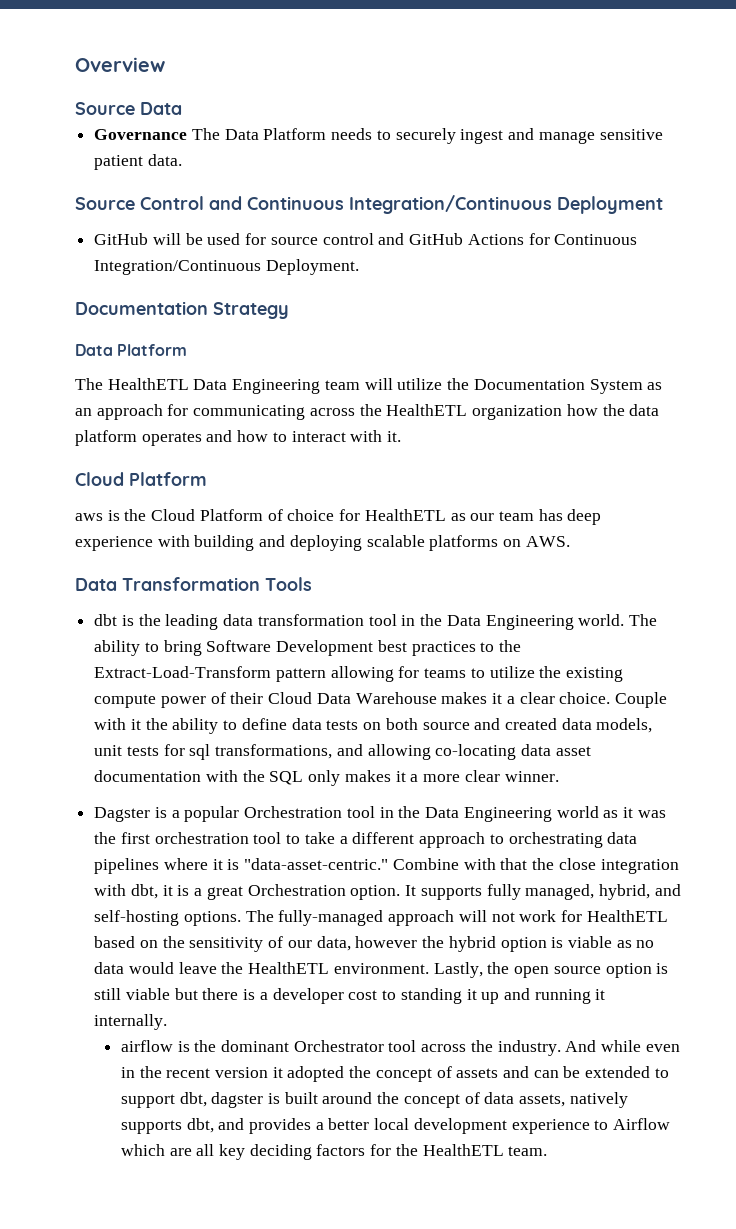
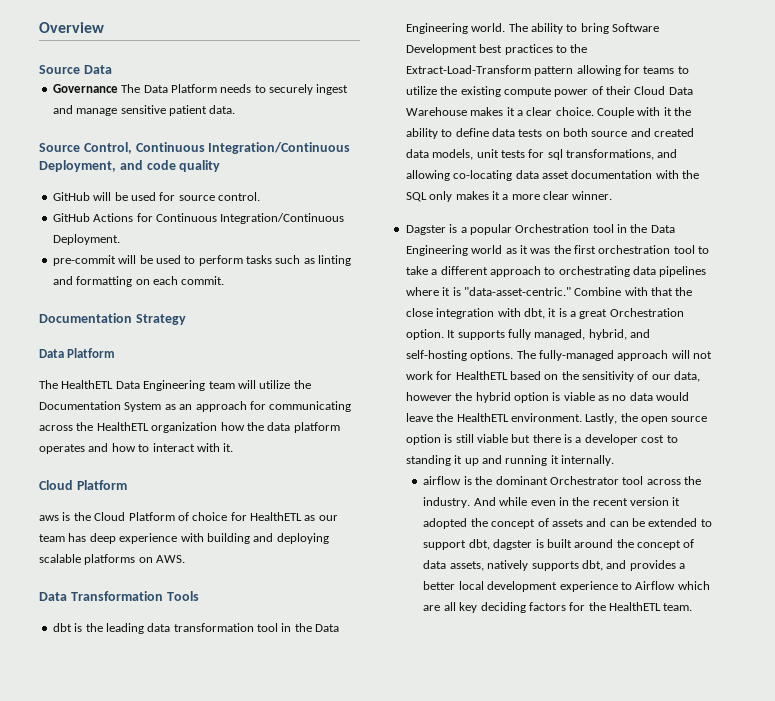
- Source Control and Continuous Integration/Continuous Deployment
+ Source Control, Continuous Integration/Continuous Deployment, and code quality
- GitHub will be used for source control and GitHub Actions for Continuous Integration/Continuous Deployment.
+ GitHub will be used for source control.
+ GitHub Actions for Continuous Integration/Continuous Deployment.
+ pre-commit will be used to perform tasks such as linting and formatting on each commit.

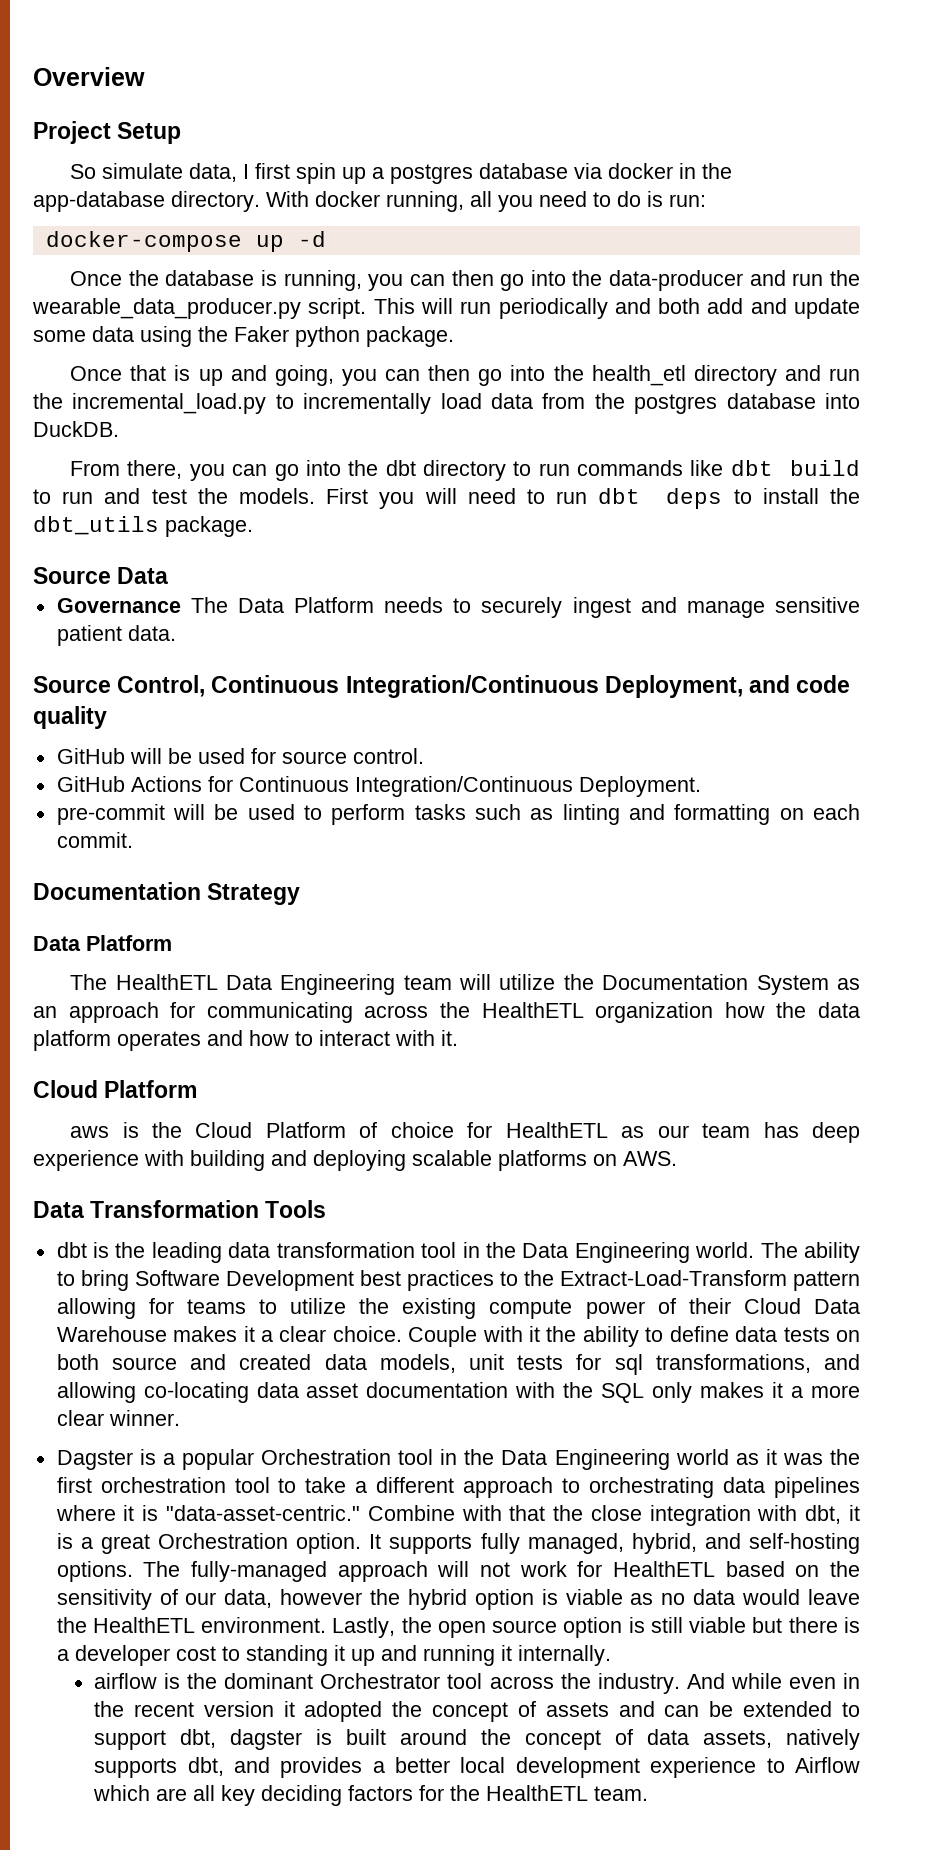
+ Project Setup
+ So simulate data, I first spin up a postgres database via docker in the app-database directory. With docker running, all you need to do is run:
+ docker-compose up -d
+ Once the database is running, you can then go into the data-producer and run the wearable_data_producer.py script. This will run periodically and both add and update some data using the Faker python package.
+ Once that is up and going, you can then go into the health_etl directory and run the incremental_load.py to incrementally load data from the postgres database into DuckDB.
+ From there, you can go into the dbt directory to run commands like dbt build to run and test the models. First you will need to run dbt deps to install the dbt_utils package.

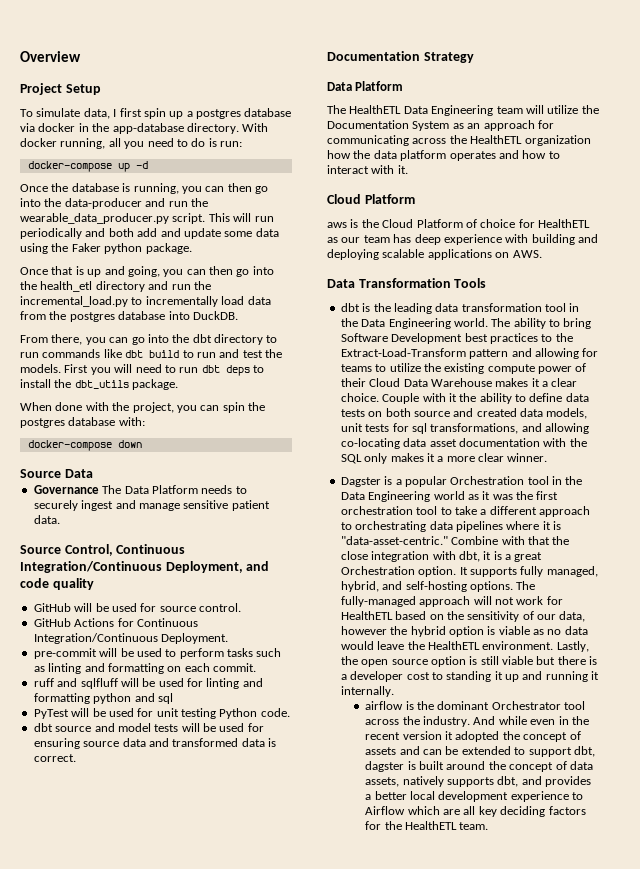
- So simulate data, I first spin up a postgres database via docker in the app-database directory.
+ To simulate data, I first spin up a postgres database via docker in the app-database directory.
+ When done with the project, you can spin the postgres database with:
+ docker-compose down
+ ruff and sqlfluff will be used for linting and formatting python and sql
+ PyTest will be used for unit testing Python code.
+ dbt source and model tests will be used for ensuring source data and transformed data is correct.
- aws is the Cloud Platform of choice for HealthETL as our team has deep experience with building and deploying scalable platforms on AWS.
+ aws is the Cloud Platform of choice for HealthETL as our team has deep experience with building and deploying scalable applications on AWS.
- The ability to bring Software Development best practices to the Extract-Load-Transform pattern allowing for teams to utilize the existing compute power of their Cloud Data Warehouse makes it a clear choice.
+ The ability to bring Software Development best practices to the Extract-Load-Transform pattern and allowing for teams to utilize the existing compute power of their Cloud Data Warehouse makes it a clear choice.

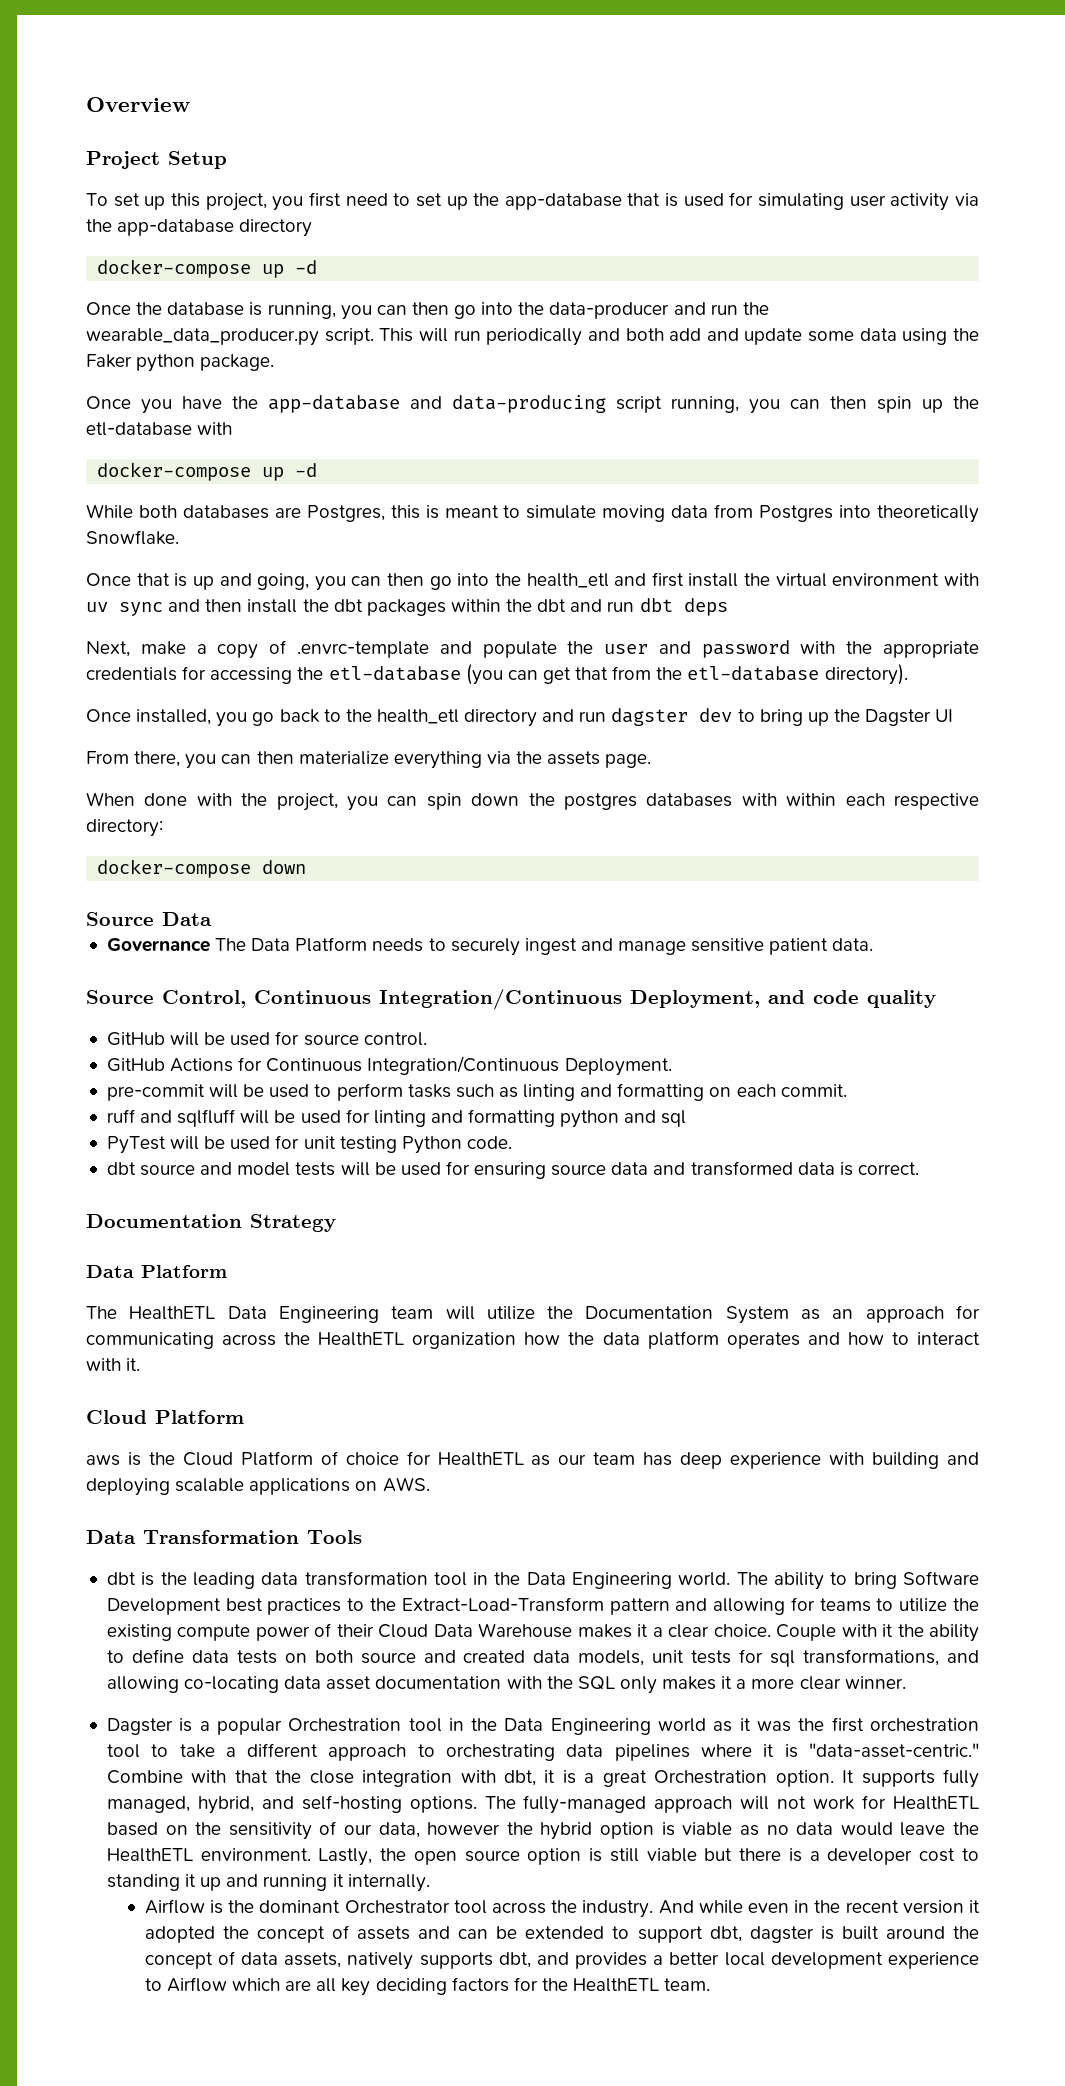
- To simulate data, I first spin up a postgres database via docker in the app-database directory. With docker running, all you need to do is run:
+ To set up this project, you first need to set up the app-database that is used for simulating user activity via the app-database directory
+ Once you have the app-database and data-producing script running, you can then spin up the etl-database with
+ docker-compose up -d
+ While both databases are Postgres, this is meant to simulate moving data from Postgres into theoretically Snowflake.
- Once that is up and going, you can then go into the health_etl directory and run the incremental_load.py to incrementally load data from the postgres database into DuckDB.
- From there, you can go into the dbt directory to run commands like dbt build to run and test the models. First you will need to run dbt deps to install the dbt_utils package.
+ Once that is up and going, you can then go into the health_etl and first install the virtual environment with uv sync and then install the dbt packages within the dbt and run dbt deps
+ Next, make a copy of .envrc-template and populate the user and password with the appropriate credentials for accessing the etl-database (you can get that from the etl-database directory).
+ Once installed, you go back to the health_etl directory and run dagster dev to bring up the Dagster UI
+ From there, you can then materialize everything via the assets page.
- When done with the project, you can spin the postgres database with:
+ When done with the project, you can spin down the postgres databases with within each respective directory:
- airflow is the dominant Orchestrator tool across the industry.
+ Airflow is the dominant Orchestrator tool across the industry.

